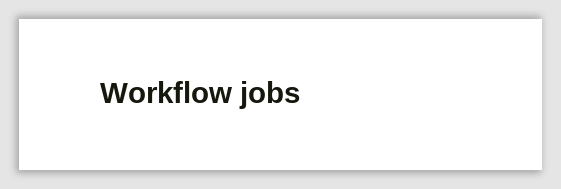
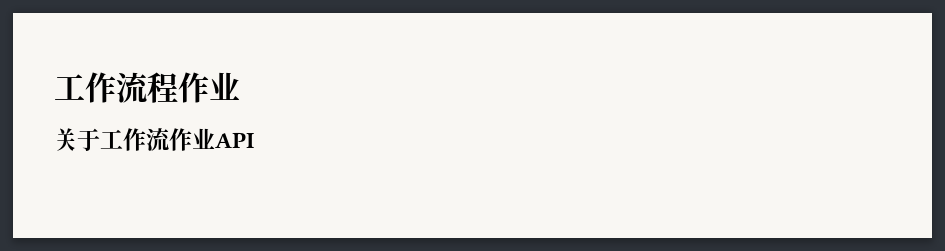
- Workflow jobs
+ 工作流程作业
+ 关于工作流作业API

